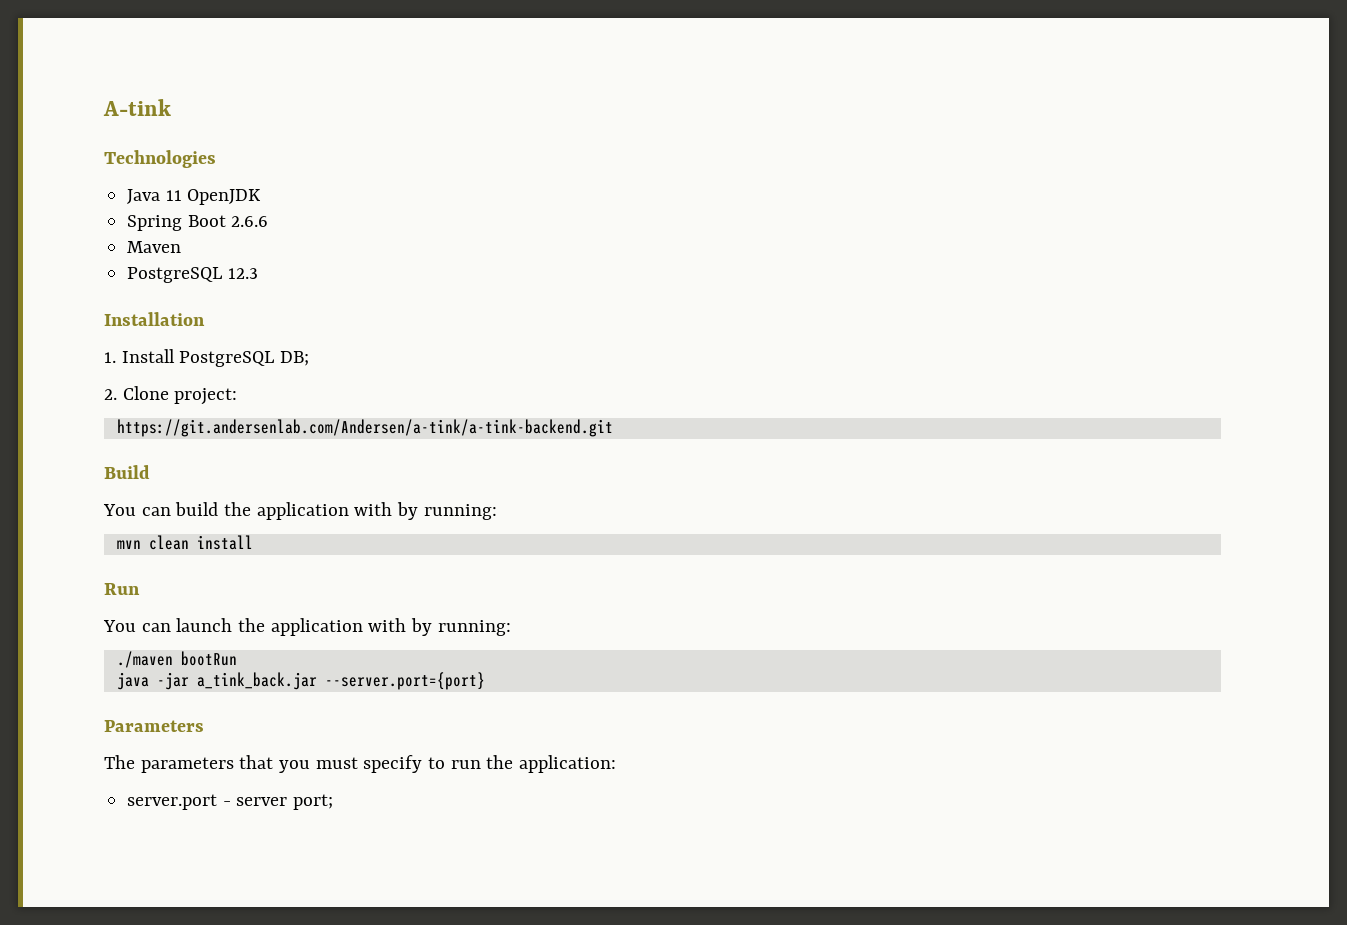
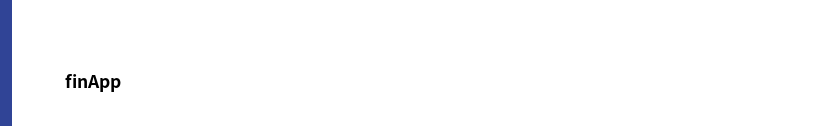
- A-tink
- Technologies
- Java 11 OpenJDK
- Spring Boot 2.6.6
- Maven
- PostgreSQL 12.3
- Installation
- 1. Install PostgreSQL DB;
- 2. Clone project:
- https://git.andersenlab.com/Andersen/a-tink/a-tink-backend.git
- Build
- You can build the application with by running:
- mvn clean install
- Run
- You can launch the application with by running:
- ./maven bootRun
- java -jar a_tink_back.jar --server.port={port}
- Parameters
- The parameters that you must specify to run the application:
- server.port - server port;
+ finApp

